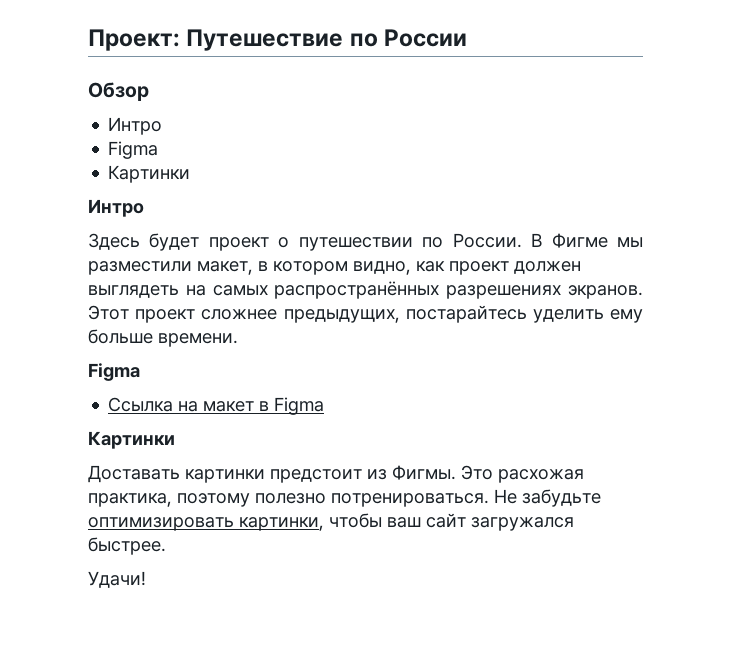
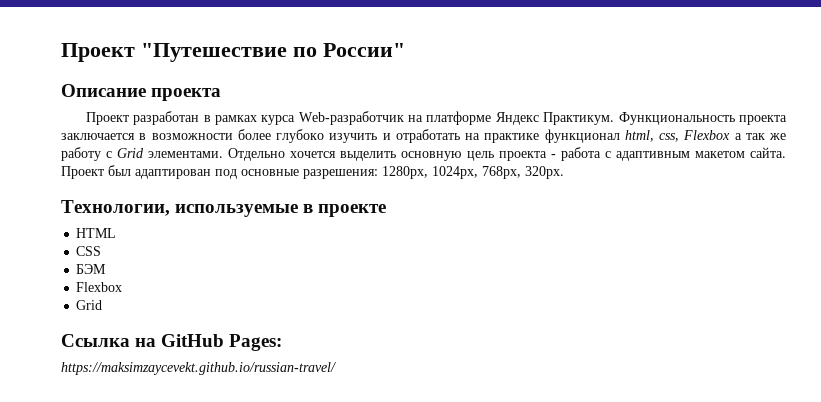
- Проект: Путешествие по России
- Обзор
- Интро
- Figma
- Картинки
- Интро
- Здесь будет проект о путешествии по России. В Фигме мы разместили макет, в котором видно, как проект должен выглядеть на самых распространённых разрешениях экранов. Этот проект сложнее предыдущих, постарайтесь уделить ему больше времени.
- Figma
- Ссылка на макет в Figma
- Картинки
- Доставать картинки предстоит из Фигмы. Это расхожая практика, поэтому полезно потренироваться. Не забудьте оптимизировать картинки, чтобы ваш сайт загружался быстрее.
- Удачи!
+ Проект "Путешествие по России"
+ Описание проекта
+ Проект разработан в рамках курса Web-разработчик на платформе Яндекс Практикум. Функциональность проекта заключается в возможности более глубоко изучить и отработать на практике функционал html, css, Flexbox а так же работу с Grid элементами. Отдельно хочется выделить основную цель проекта - работа с адаптивным макетом сайта. Проект был адаптирован под основные разрешения: 1280px, 1024px, 768px, 320px.
+ Технологии, используемые в проекте
+ HTML
+ CSS
+ БЭМ
+ Flexbox
+ Grid
+ Ссылка на GitHub Pages:
+ https://maksimzaycevekt.github.io/russian-travel/

